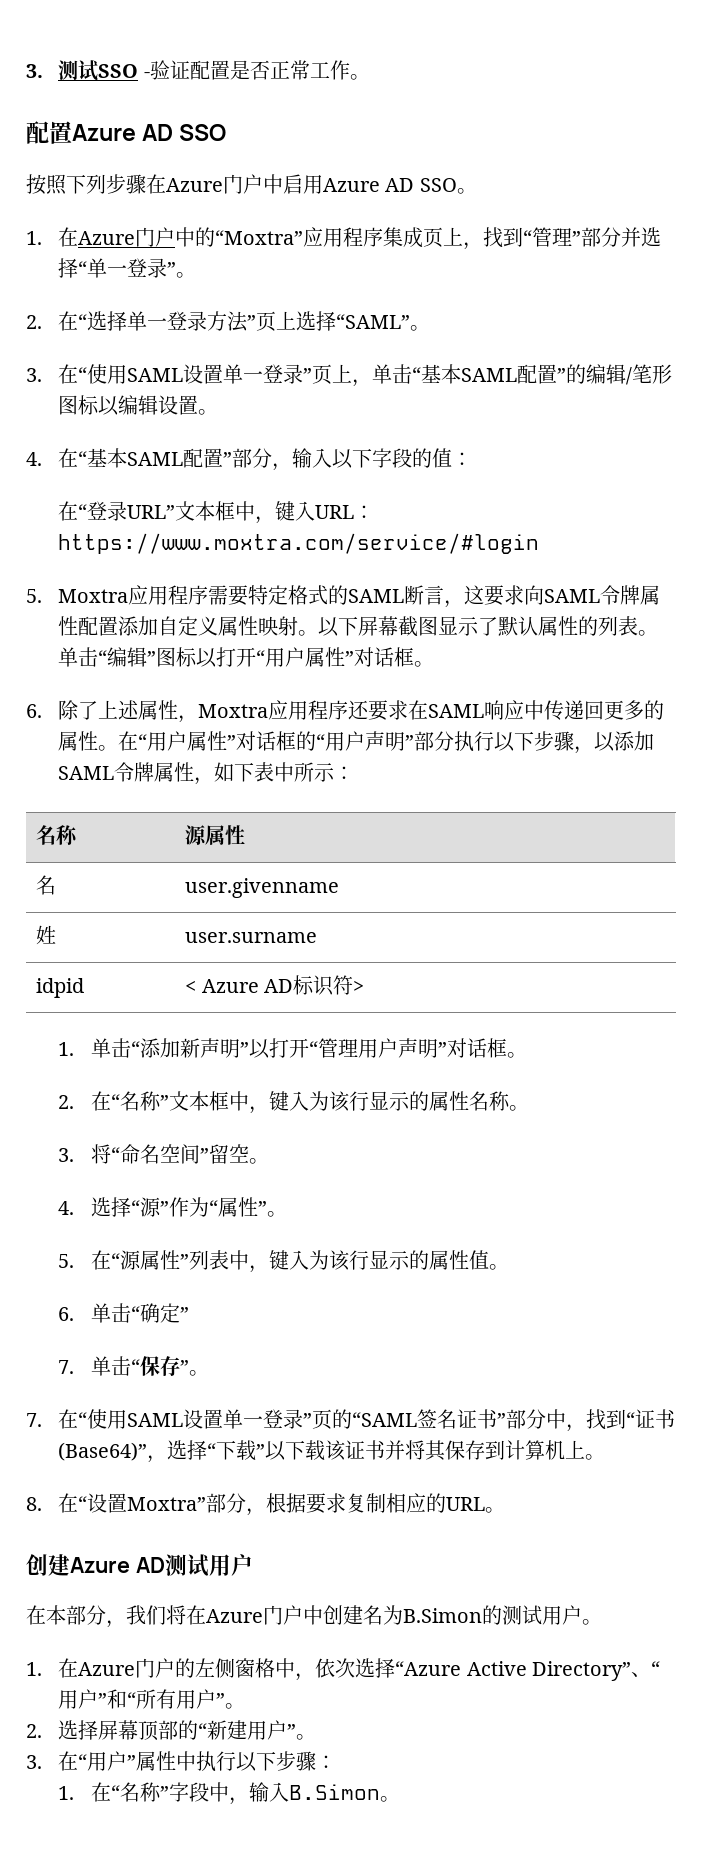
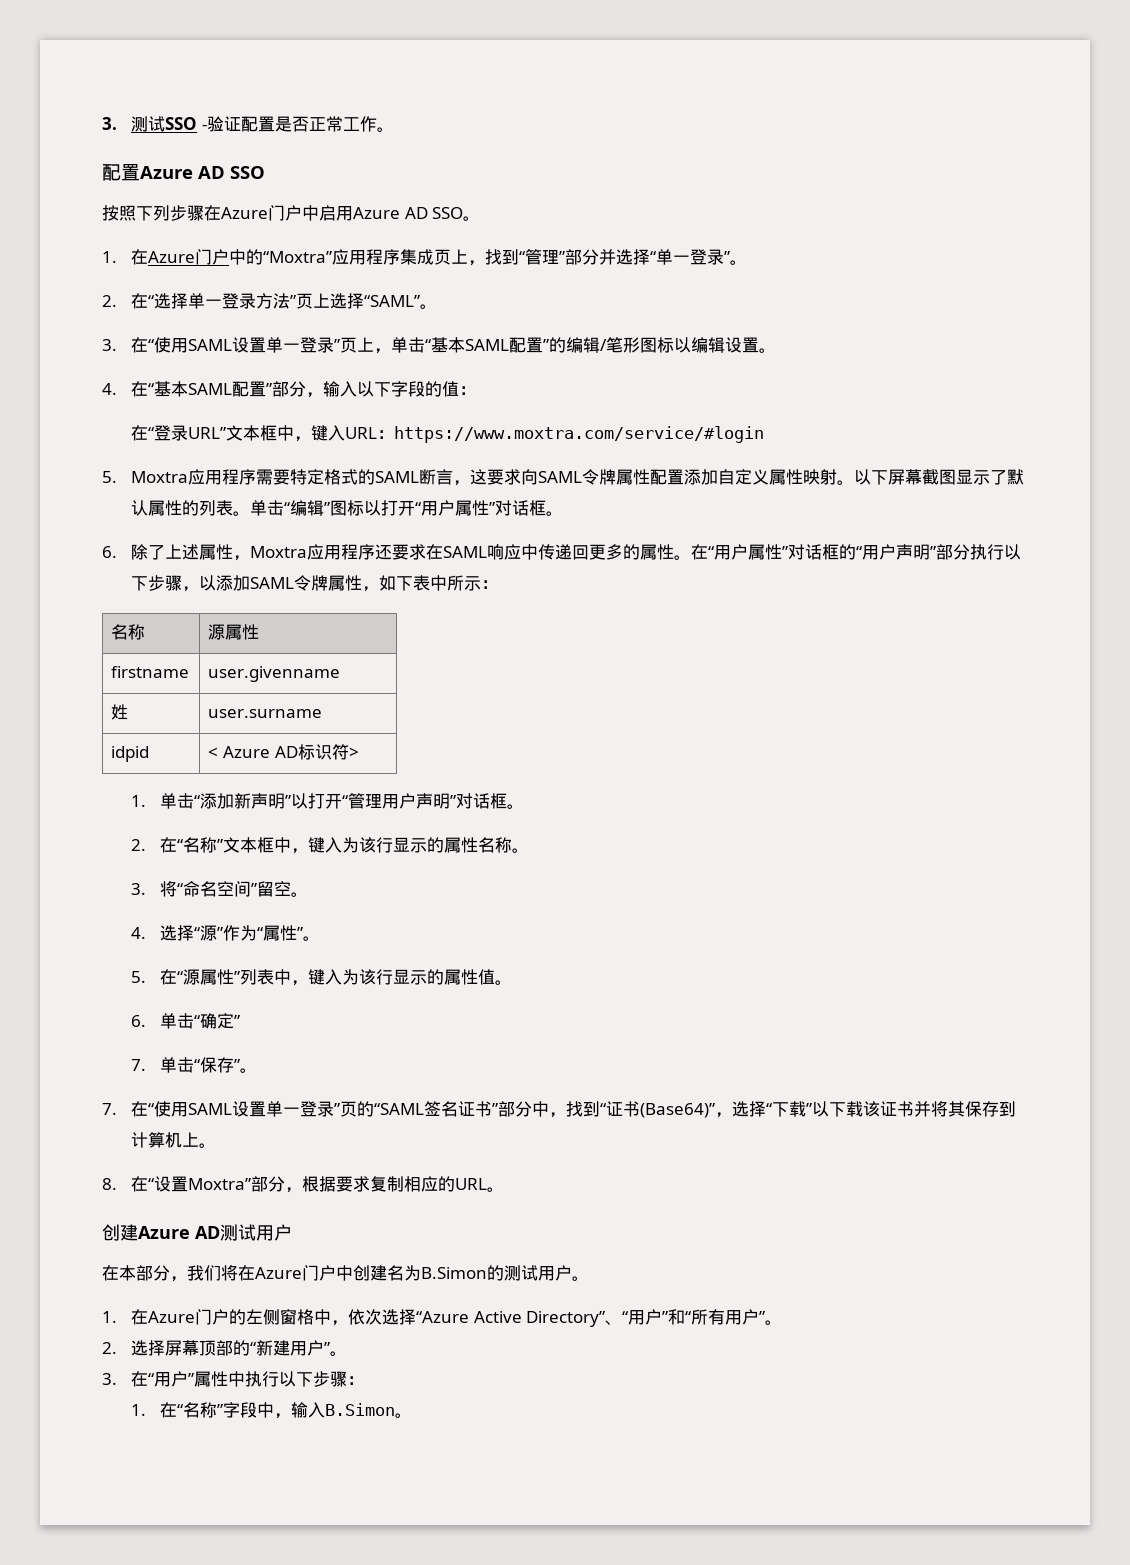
- 名 | user.givenname
+ firstname | user.givenname

